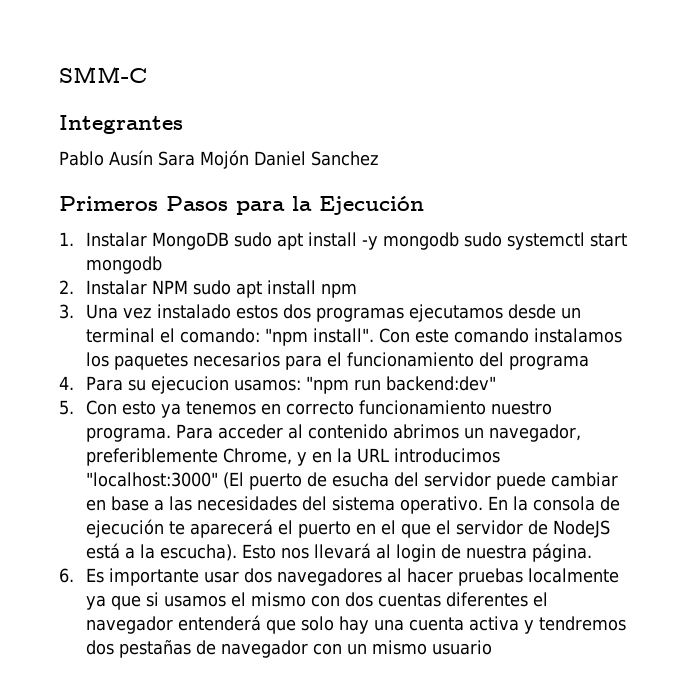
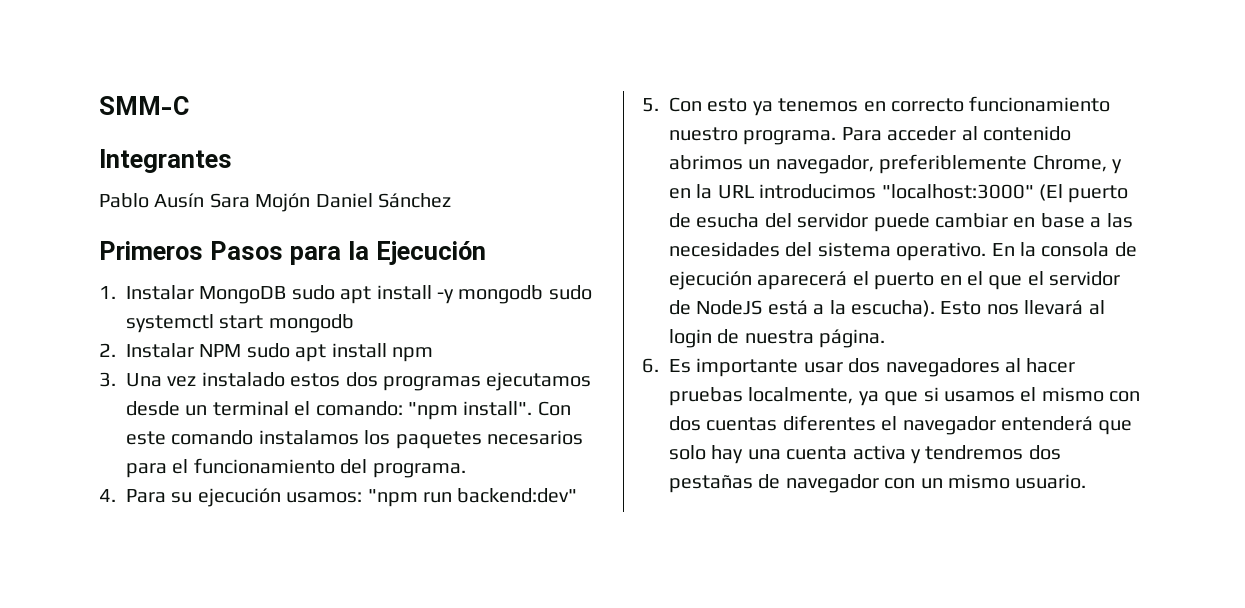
- Pablo Ausín Sara Mojón Daniel Sanchez
+ Pablo Ausín Sara Mojón Daniel Sánchez
- Con este comando instalamos los paquetes necesarios para el funcionamiento del programa
+ Con este comando instalamos los paquetes necesarios para el funcionamiento del programa.
- 4. Para su ejecucion usamos: "npm run backend:dev"
+ 4. Para su ejecución usamos: "npm run backend:dev"
- En la consola de ejecución te aparecerá el puerto en el que el servidor de NodeJS está a la escucha).
+ En la consola de ejecución aparecerá el puerto en el que el servidor de NodeJS está a la escucha).
- 6. Es importante usar dos navegadores al hacer pruebas localmente ya que si usamos el mismo con dos cuentas diferentes el navegador entenderá que solo hay una cuenta activa y tendremos dos pestañas de navegador con un mismo usuario
+ 6. Es importante usar dos navegadores al hacer pruebas localmente, ya que si usamos el mismo con dos cuentas diferentes el navegador entenderá que solo hay una cuenta activa y tendremos dos pestañas de navegador con un mismo usuario.

